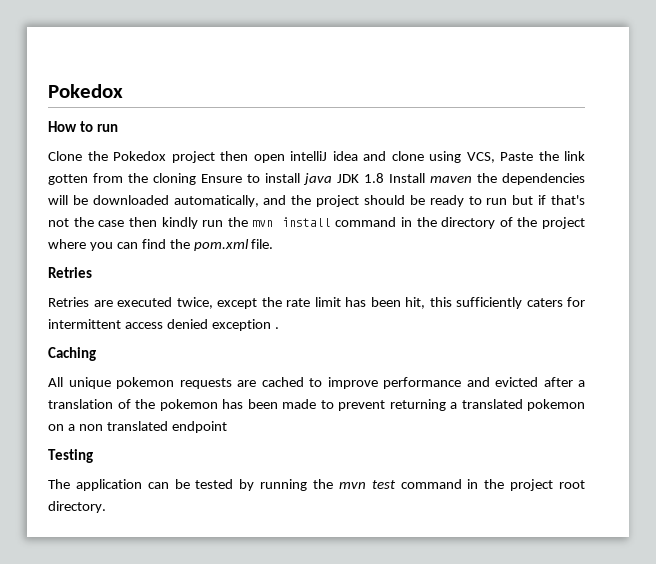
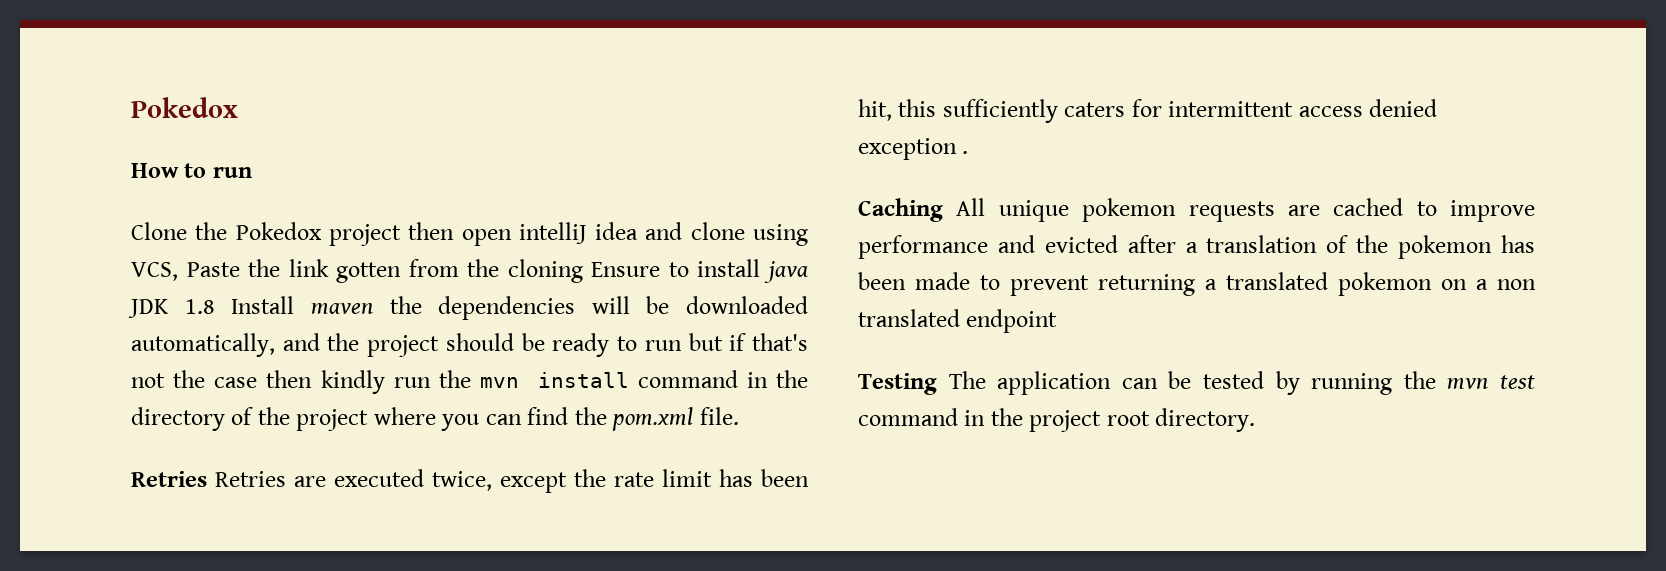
  Clone the Pokedox project then open intelliJ idea and clone using VCS, Paste the link gotten from the cloning Ensure to install java JDK 1.8 Install maven the dependencies will be downloaded automatically, and the project should be ready to run but if that's not the case then kindly run the mvn install command in the directory of the project where you can find the pom.xml file.
- Retries
- Retries are executed twice, except the rate limit has been hit, this sufficiently caters for intermittent access denied exception .
+ Retries Retries are executed twice, except the rate limit has been hit, this sufficiently caters for intermittent access denied exception .
- Caching
- All unique pokemon requests are cached to improve performance and evicted after a translation of the pokemon has been made to prevent returning a translated pokemon on a non translated endpoint
+ Caching All unique pokemon requests are cached to improve performance and evicted after a translation of the pokemon has been made to prevent returning a translated pokemon on a non translated endpoint
- Testing
- The application can be tested by running the mvn test command in the project root directory.
+ Testing The application can be tested by running the mvn test command in the project root directory.

